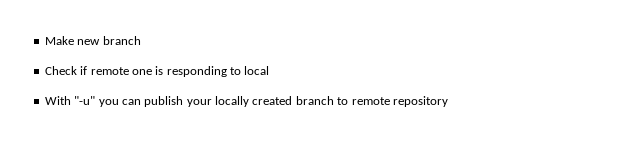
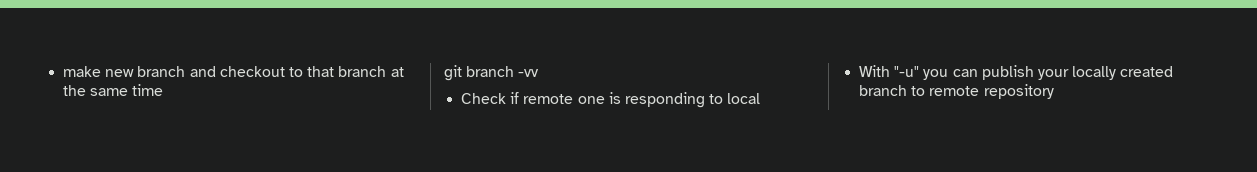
- Make new branch
+ make new branch and checkout to that branch at the same time
+ git branch -vv

